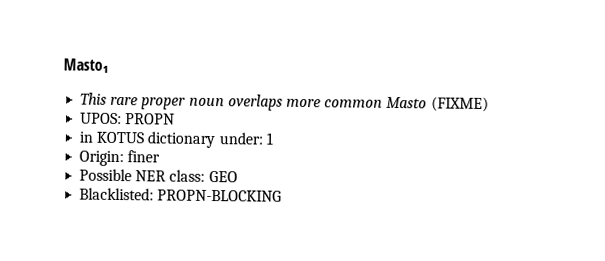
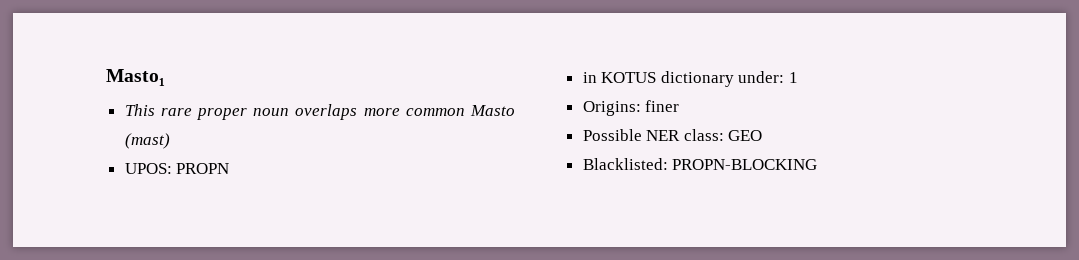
- This rare proper noun overlaps more common Masto (FIXME)
+ This rare proper noun overlaps more common Masto (mast)
- Origin: finer
+ Origins: finer

